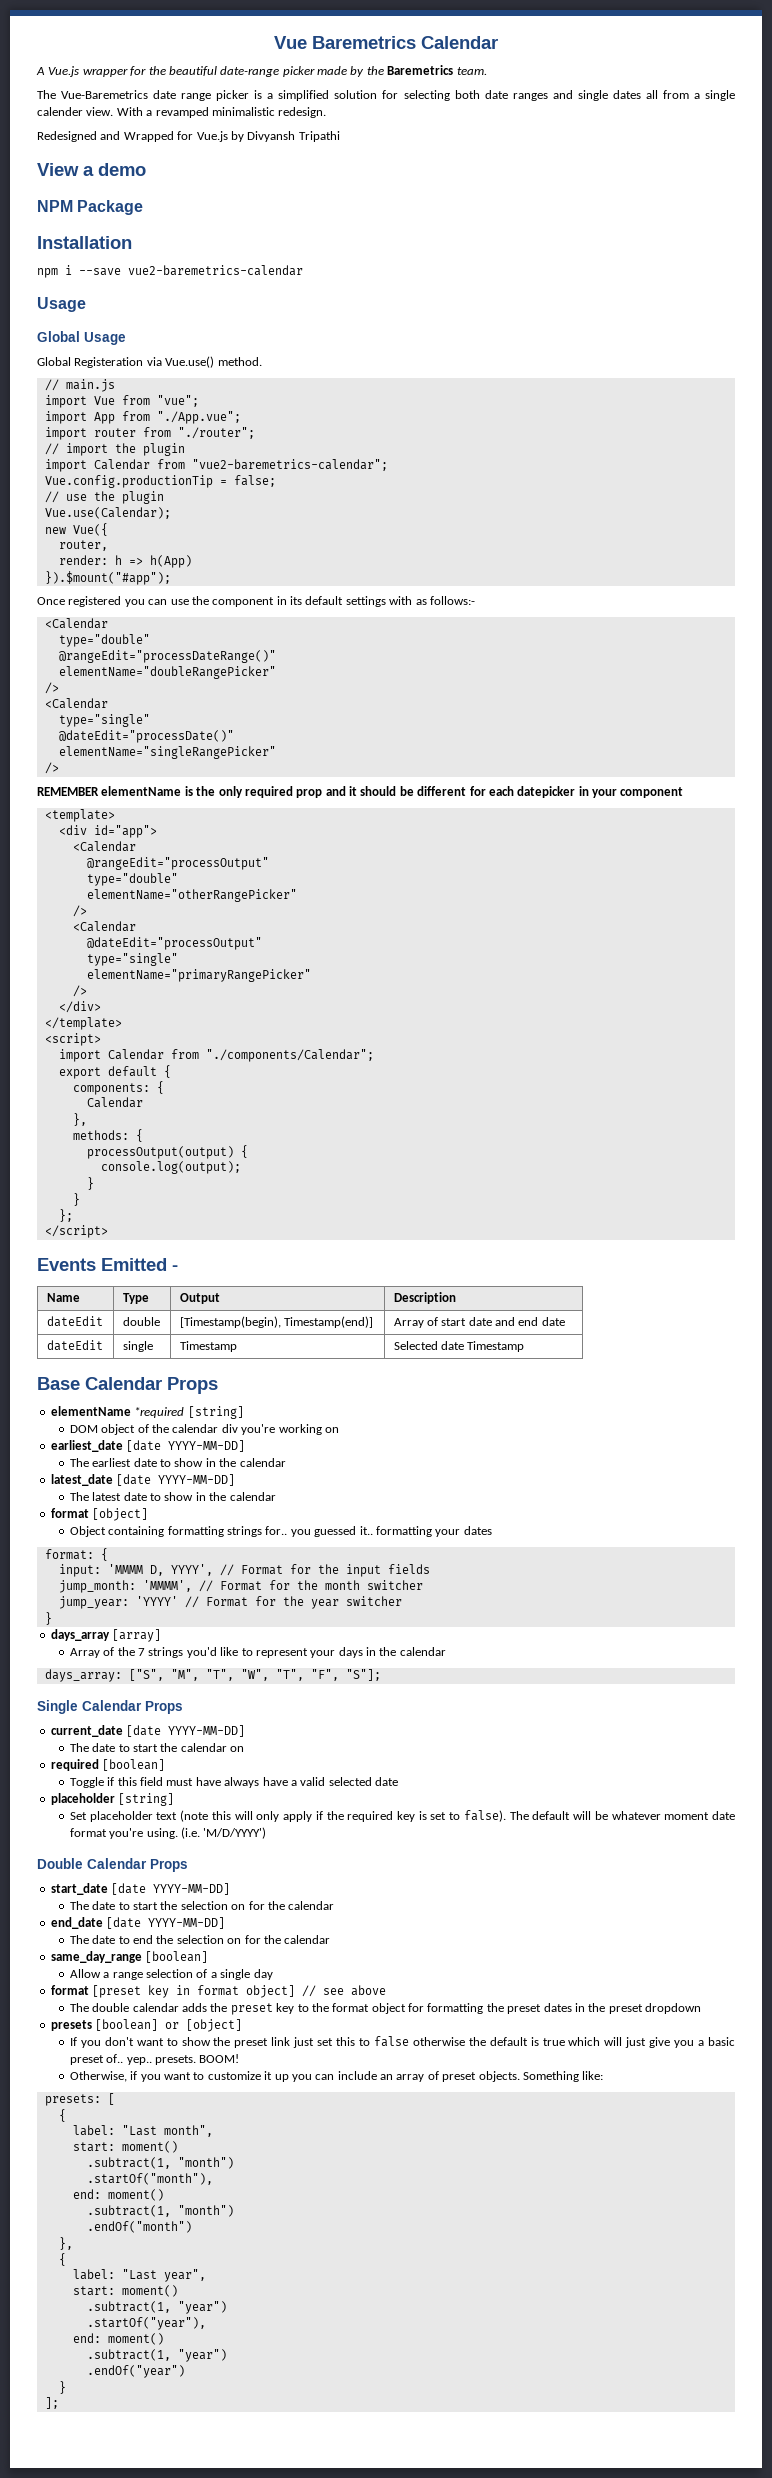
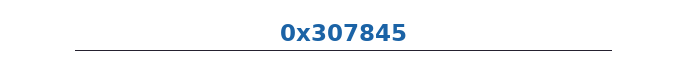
- Vue Baremetrics Calendar
- A Vue.js wrapper for the beautiful date-range picker made by the Baremetrics team.
- The Vue-Baremetrics date range picker is a simplified solution for selecting both date ranges and single dates all from a single calender view. With a revamped minimalistic redesign.
- Redesigned and Wrapped for Vue.js by Divyansh Tripathi
- View a demo
- NPM Package
- Installation
- npm i --save vue2-baremetrics-calendar
- Usage
- Global Usage
- Global Registeration via Vue.use() method.
- // main.js
- import Vue from "vue";
- import App from "./App.vue";
- import router from "./router";
- // import the plugin
- import Calendar from "vue2-baremetrics-calendar";
- Vue.config.productionTip = false;
- // use the plugin
- Vue.use(Calendar);
- new Vue({
- router,
- render: h => h(App)
- }).$mount("#app");
- Once registered you can use the component in its default settings with as follows:-
- <Calendar
- type="double"
- @rangeEdit="processDateRange()"
- elementName="doubleRangePicker"
- />
- <Calendar
- type="single"
- @dateEdit="processDate()"
- elementName="singleRangePicker"
- />
- REMEMBER elementName is the only required prop and it should be different for each datepicker in your component
- <template>
- <div id="app">
- <Calendar
- @rangeEdit="processOutput"
- type="double"
- elementName="otherRangePicker"
- />
- <Calendar
- @dateEdit="processOutput"
- type="single"
- elementName="primaryRangePicker"
- />
- </div>
- </template>
- <script>
- import Calendar from "./components/Calendar";
- export default {
- components: {
- Calendar
- },
- methods: {
- processOutput(output) {
- console.log(output);
- }
- }
- };
- </script>
- Events Emitted -
- Name | Type | Output | Description
- dateEdit | double | [Timestamp(begin), Timestamp(end)] | Array of start date and end date
- dateEdit | single | Timestamp | Selected date Timestamp
- Base Calendar Props
- elementName *required [string]
- DOM object of the calendar div you're working on
- earliest_date [date YYYY-MM-DD]
- The earliest date to show in the calendar
- latest_date [date YYYY-MM-DD]
- The latest date to show in the calendar
- format [object]
- Object containing formatting strings for.. you guessed it.. formatting your dates
- format: {
- input: 'MMMM D, YYYY', // Format for the input fields
- jump_month: 'MMMM', // Format for the month switcher
- jump_year: 'YYYY' // Format for the year switcher
- }
- days_array [array]
- Array of the 7 strings you'd like to represent your days in the calendar
- days_array: ["S", "M", "T", "W", "T", "F", "S"];
- Single Calendar Props
- current_date [date YYYY-MM-DD]
- The date to start the calendar on
- required [boolean]
- Toggle if this field must have always have a valid selected date
- placeholder [string]
- Set placeholder text (note this will only apply if the required key is set to false). The default will be whatever moment date format you're using. (i.e. 'M/D/YYYY')
- Double Calendar Props
- start_date [date YYYY-MM-DD]
- The date to start the selection on for the calendar
- end_date [date YYYY-MM-DD]
- The date to end the selection on for the calendar
- same_day_range [boolean]
- Allow a range selection of a single day
- format [preset key in format object] // see above
- The double calendar adds the preset key to the format object for formatting the preset dates in the preset dropdown
- presets [boolean] or [object]
- If you don't want to show the preset link just set this to false otherwise the default is true which will just give you a basic preset of.. yep.. presets. BOOM!
- Otherwise, if you want to customize it up you can include an array of preset objects. Something like:
- presets: [
- {
- label: "Last month",
- start: moment()
- .subtract(1, "month")
- .startOf("month"),
- end: moment()
- .subtract(1, "month")
- .endOf("month")
- },
- {
- label: "Last year",
- start: moment()
- .subtract(1, "year")
- .startOf("year"),
- end: moment()
- .subtract(1, "year")
- .endOf("year")
- }
- ];
+ 0x307845

